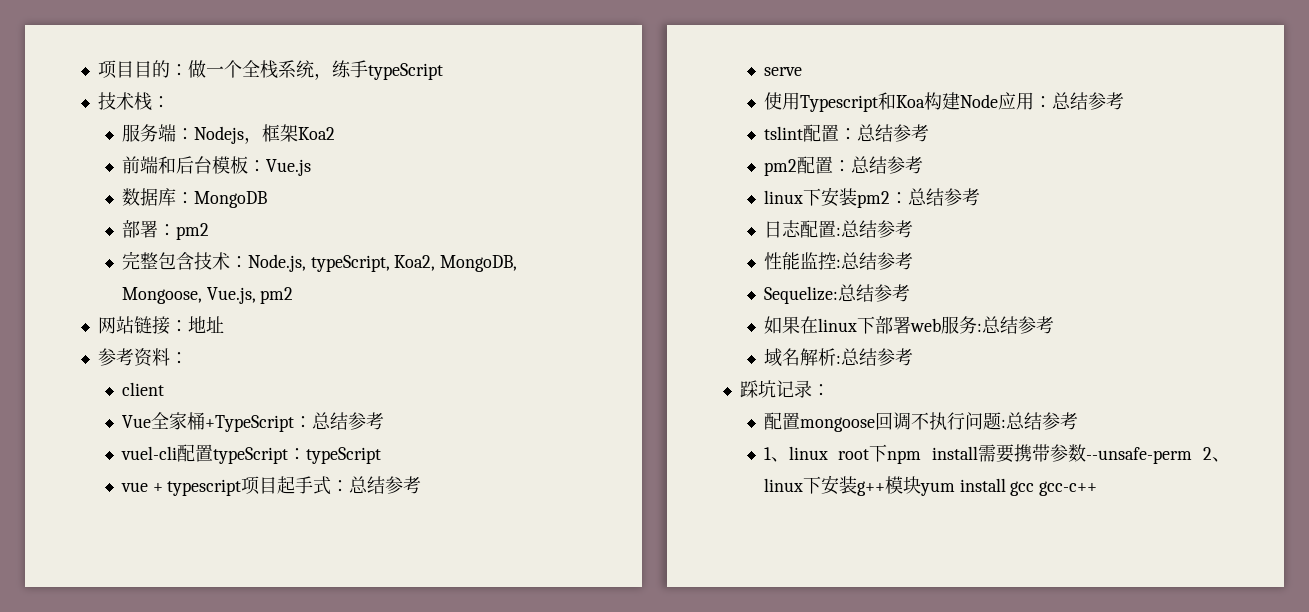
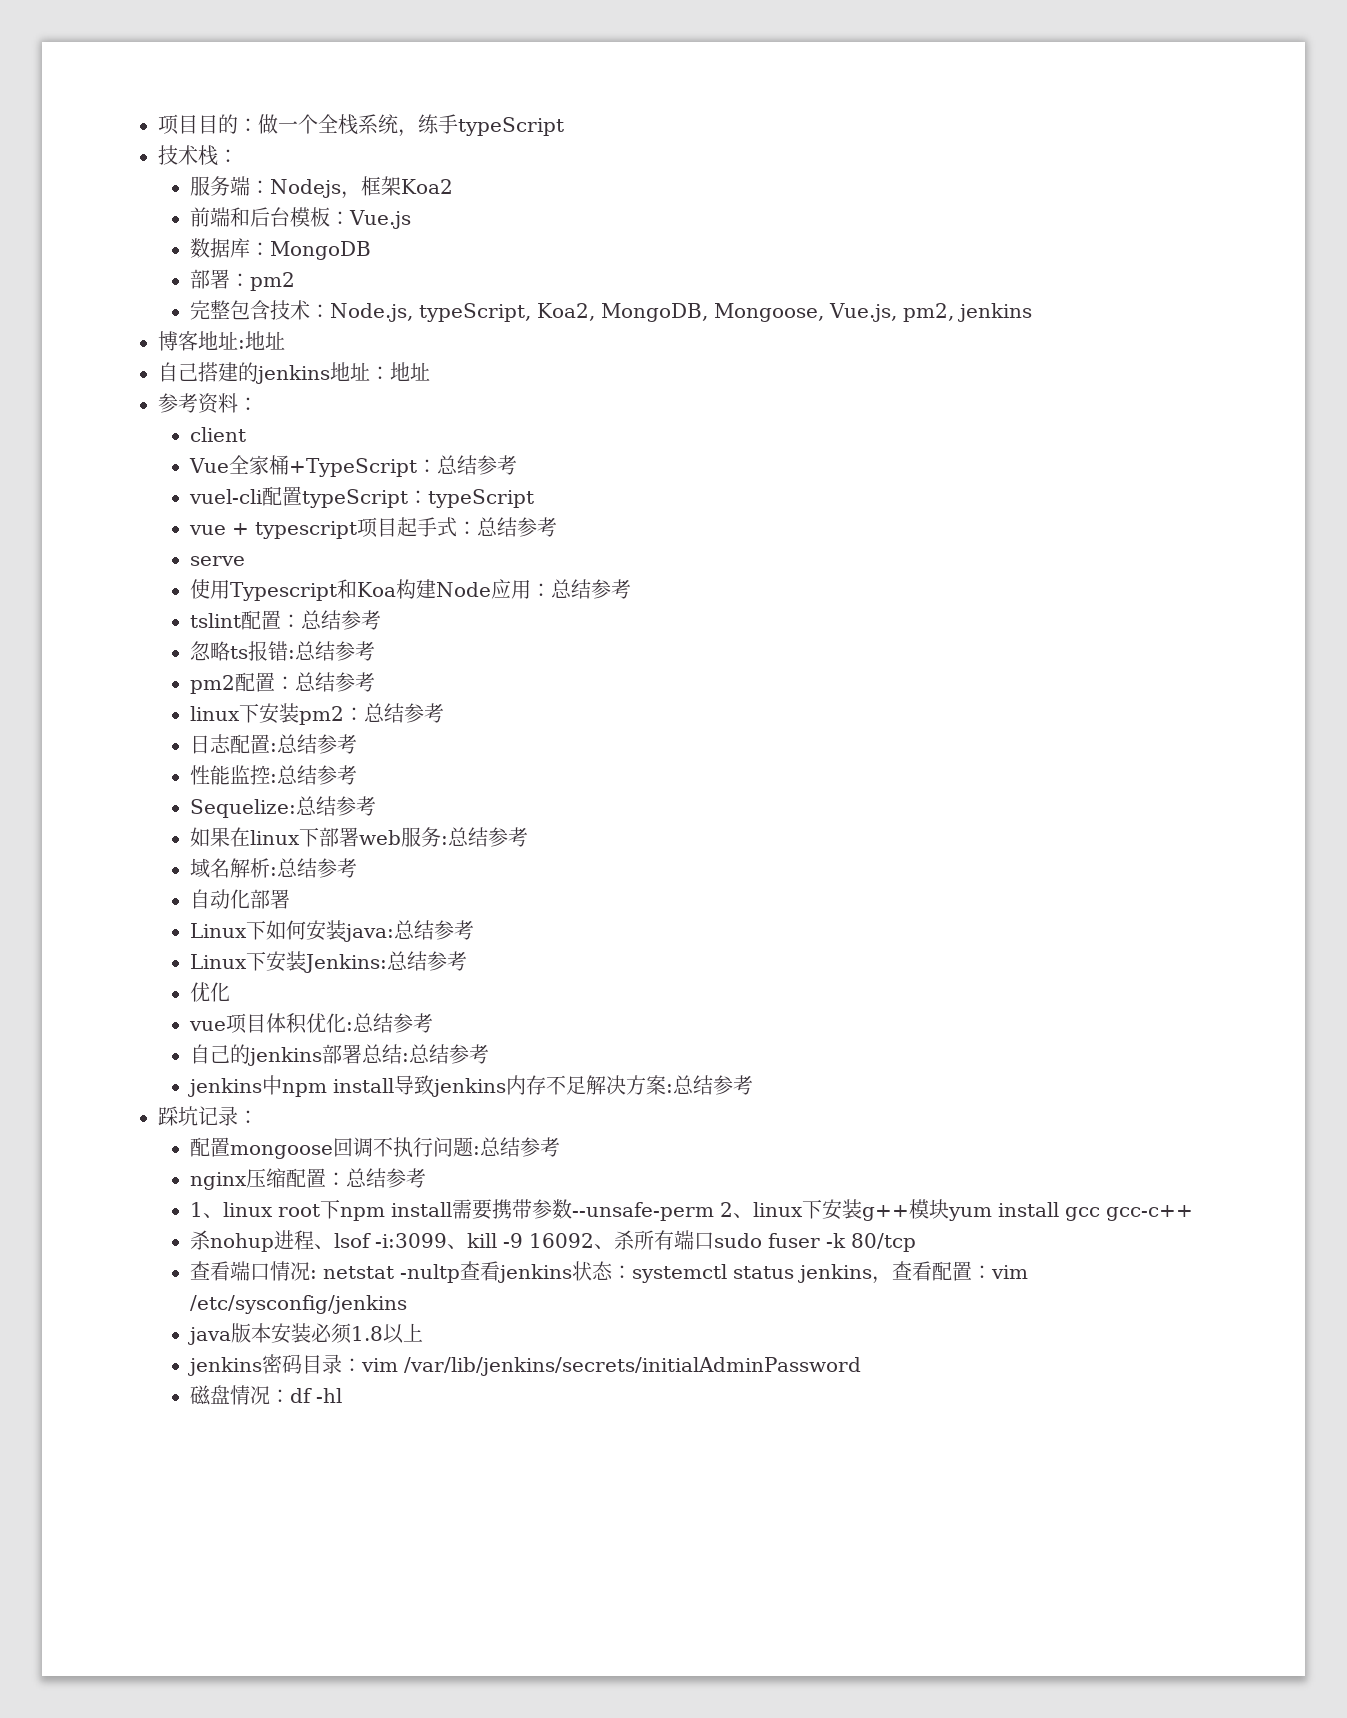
- 完整包含技术：Node.js, typeScript, Koa2, MongoDB, Mongoose, Vue.js, pm2
- 网站链接：地址
+ 完整包含技术：Node.js, typeScript, Koa2, MongoDB, Mongoose, Vue.js, pm2, jenkins
+ 博客地址:地址
+ 自己搭建的jenkins地址：地址
+ 忽略ts报错:总结参考
+ 自动化部署
+ Linux下如何安装java:总结参考
+ Linux下安装Jenkins:总结参考
+ 优化
+ vue项目体积优化:总结参考
+ 自己的jenkins部署总结:总结参考
+ jenkins中npm install导致jenkins内存不足解决方案:总结参考
+ nginx压缩配置：总结参考
+ 杀nohup进程、lsof -i:3099、kill -9 16092、杀所有端口sudo fuser -k 80/tcp
+ 查看端口情况: netstat -nultp查看jenkins状态：systemctl status jenkins，查看配置：vim /etc/sysconfig/jenkins
+ java版本安装必须1.8以上
+ jenkins密码目录：vim /var/lib/jenkins/secrets/initialAdminPassword
+ 磁盘情况：df -hl

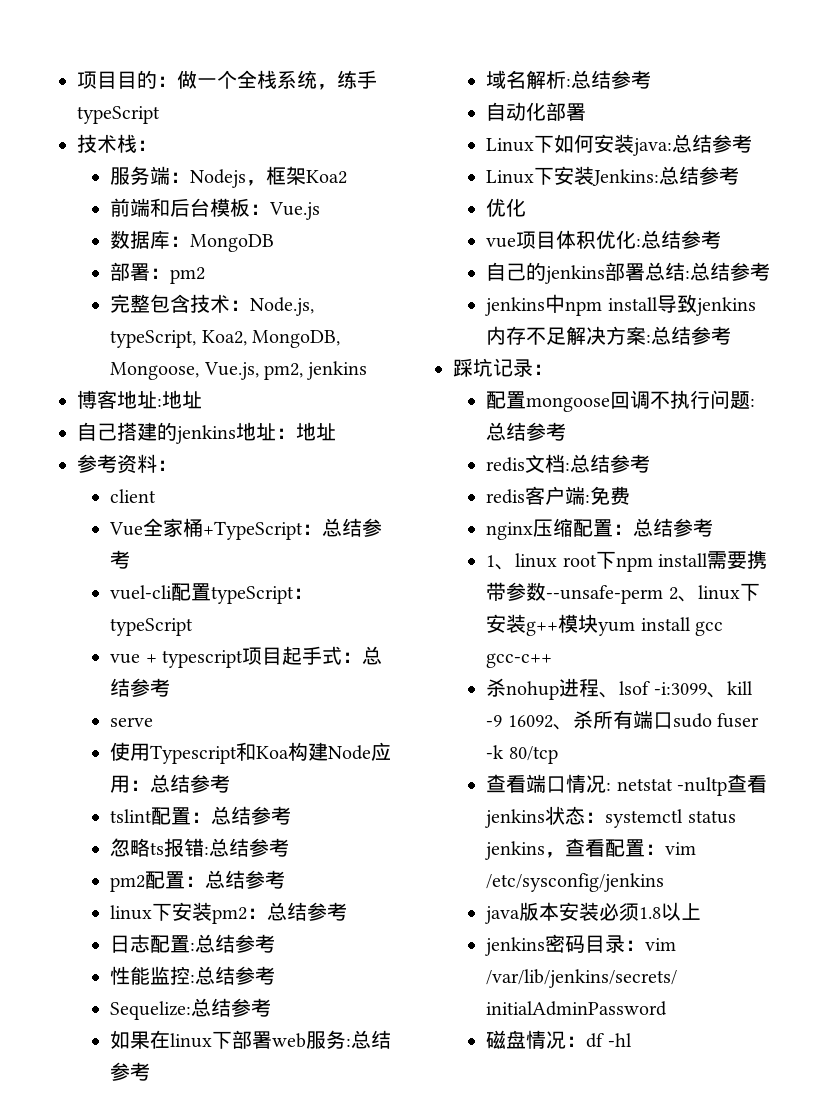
+ redis文档:总结参考
+ redis客户端:免费

